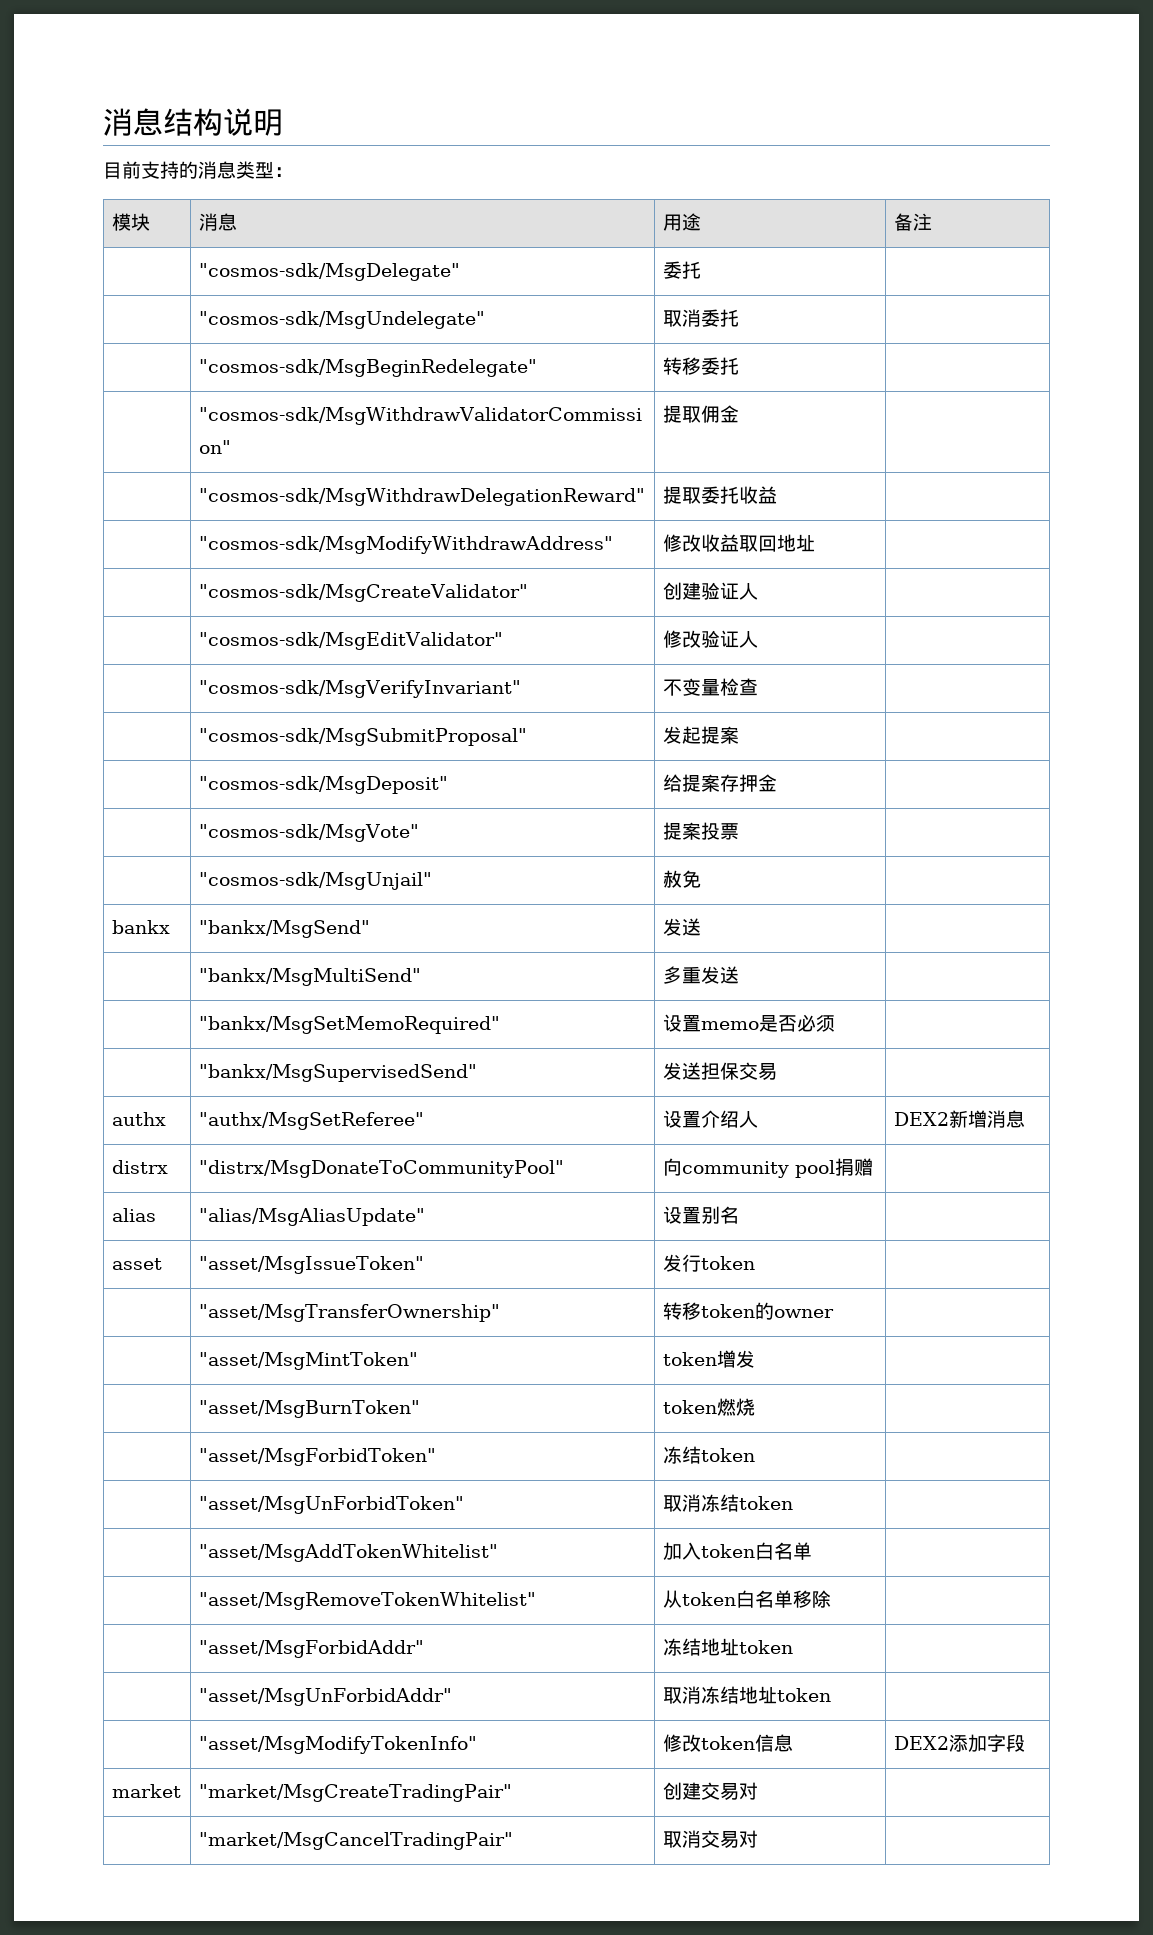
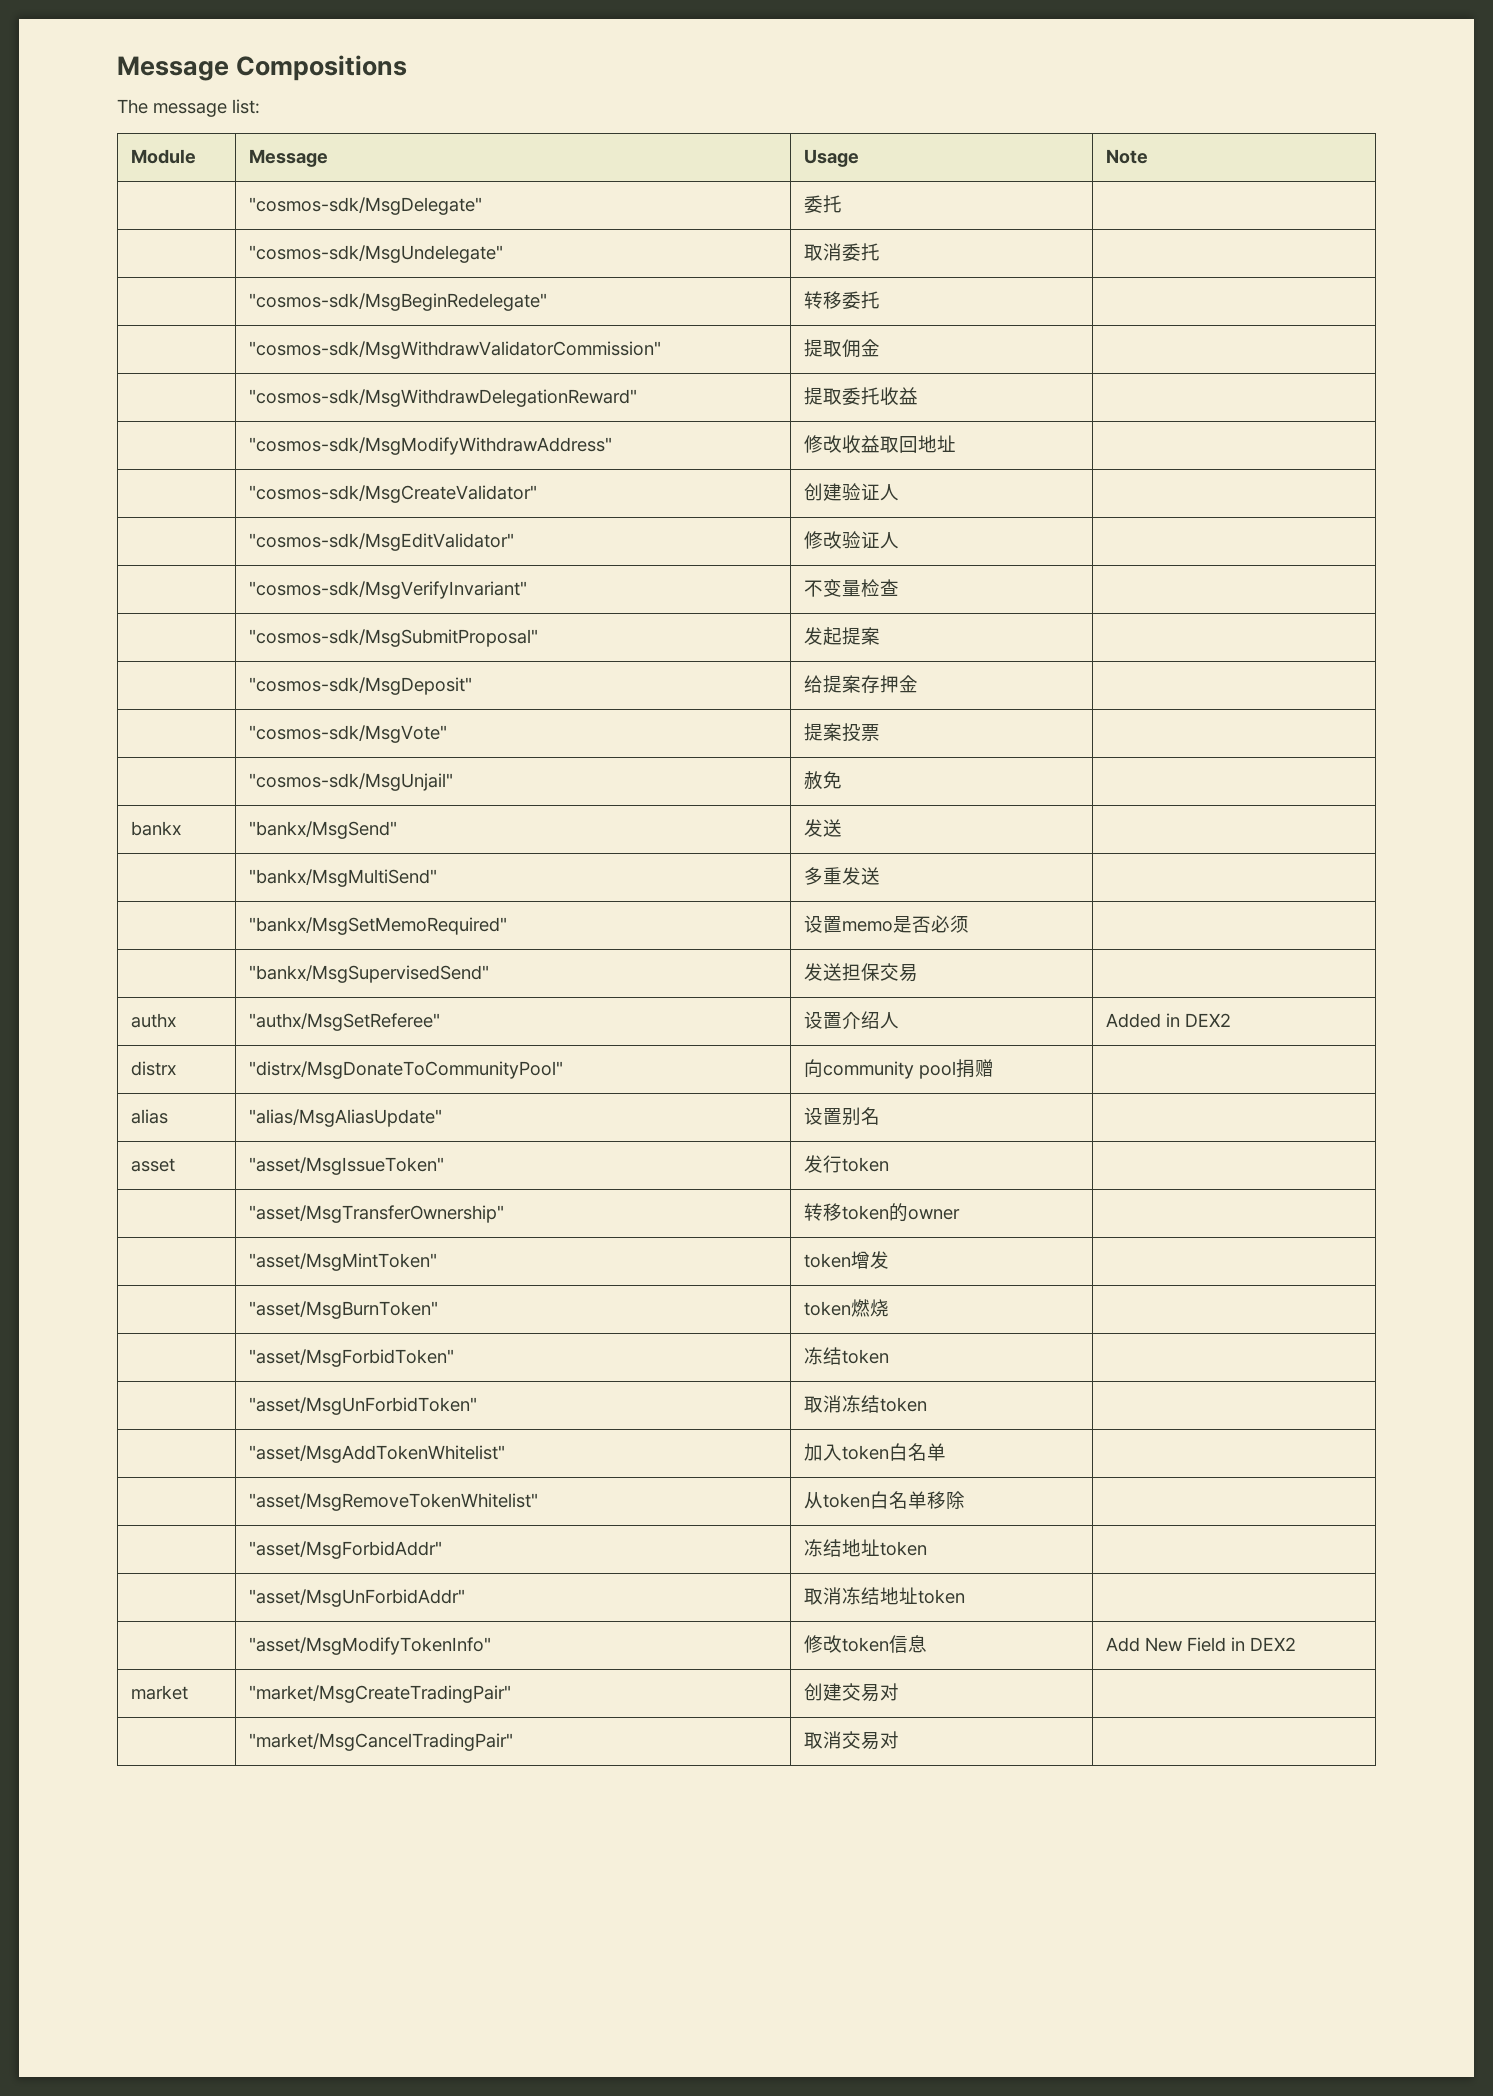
- 消息结构说明
- 目前支持的消息类型：
- 模块 | 消息 | 用途 | 备注
+ Message Compositions
+ The message list:
+ Module | Message | Usage | Note
- authx | "authx/MsgSetReferee" | 设置介绍人 | DEX2新增消息
+ authx | "authx/MsgSetReferee" | 设置介绍人 | Added in DEX2
- | "asset/MsgModifyTokenInfo" | 修改token信息 | DEX2添加字段
+ | "asset/MsgModifyTokenInfo" | 修改token信息 | Add New Field in DEX2

